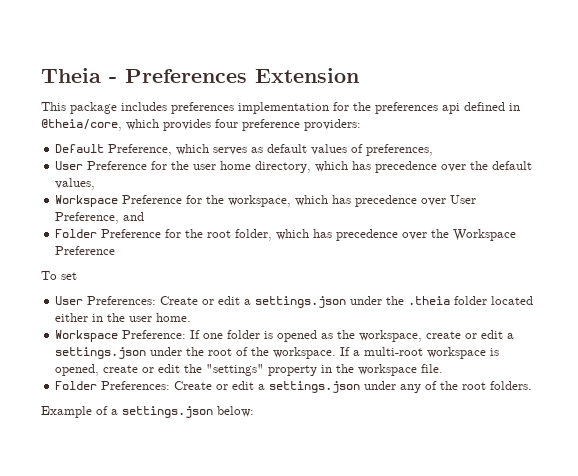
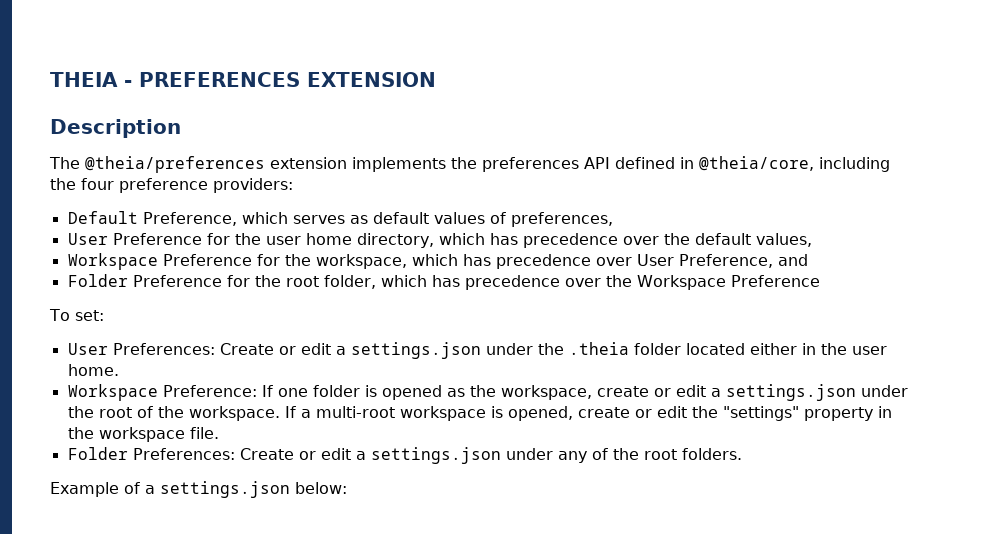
- Theia - Preferences Extension
- This package includes preferences implementation for the preferences api defined in @theia/core, which provides four preference providers:
+ THEIA - PREFERENCES EXTENSION
+ Description
+ The @theia/preferences extension implements the preferences API defined in @theia/core, including the four preference providers:
- To set
+ To set:

